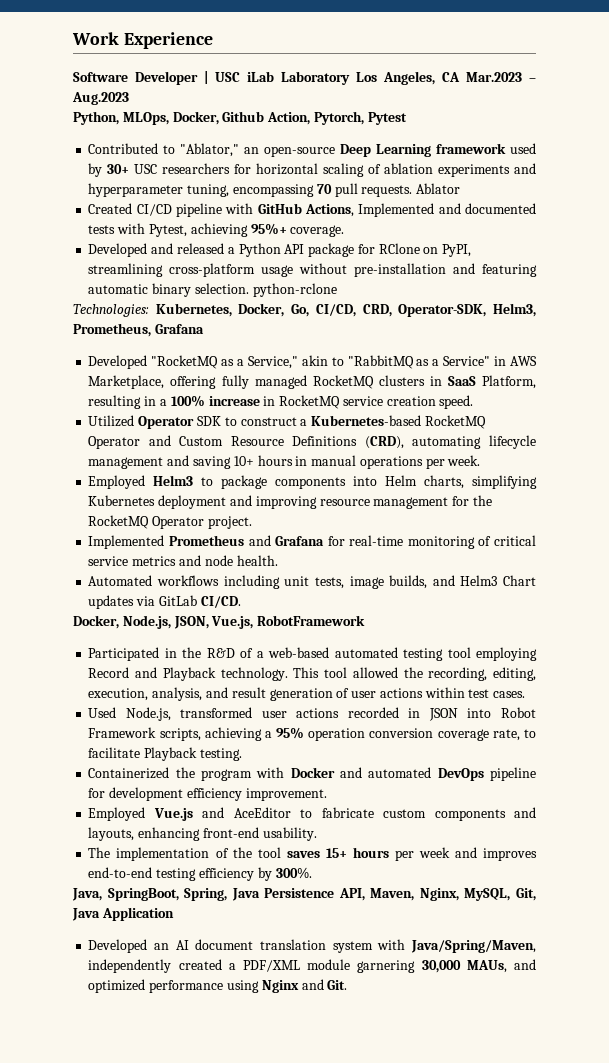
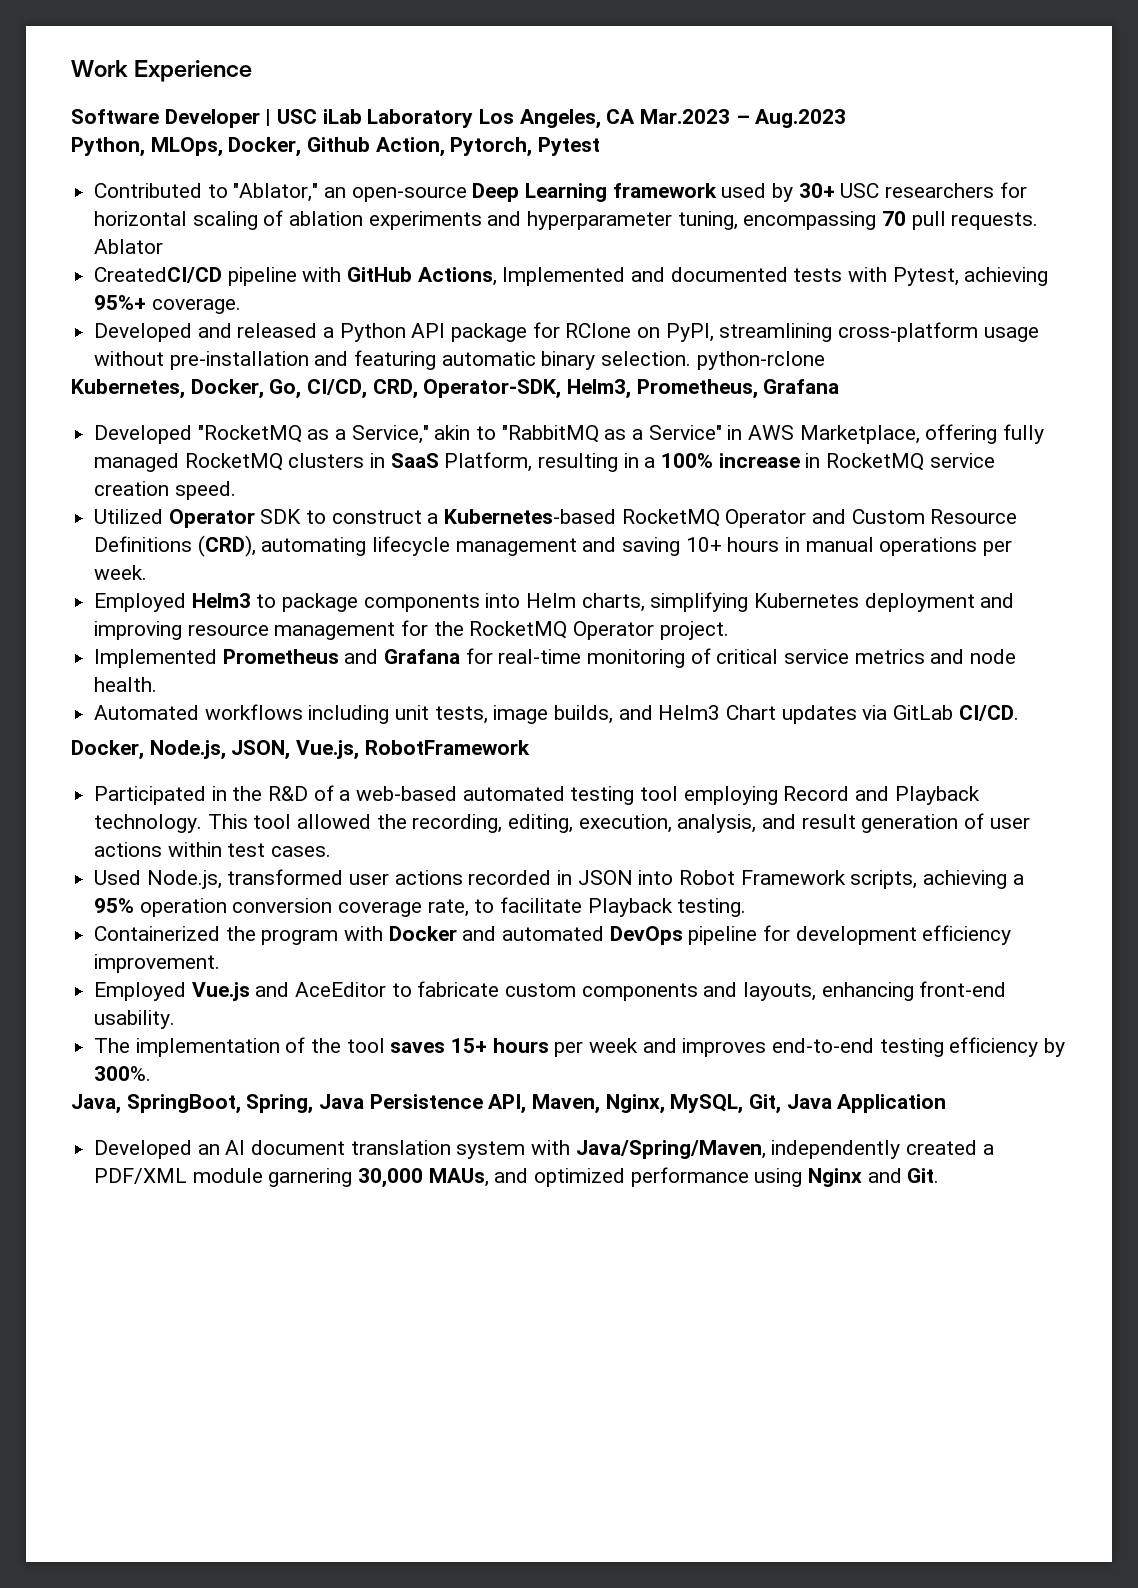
- Created CI/CD pipeline with GitHub Actions, Implemented and documented tests with Pytest, achieving 95%+ coverage.
+ CreatedCI/CD pipeline with GitHub Actions, Implemented and documented tests with Pytest, achieving 95%+ coverage.
- Technologies: Kubernetes, Docker, Go, CI/CD, CRD, Operator-SDK, Helm3, Prometheus, Grafana
+ Kubernetes, Docker, Go, CI/CD, CRD, Operator-SDK, Helm3, Prometheus, Grafana

